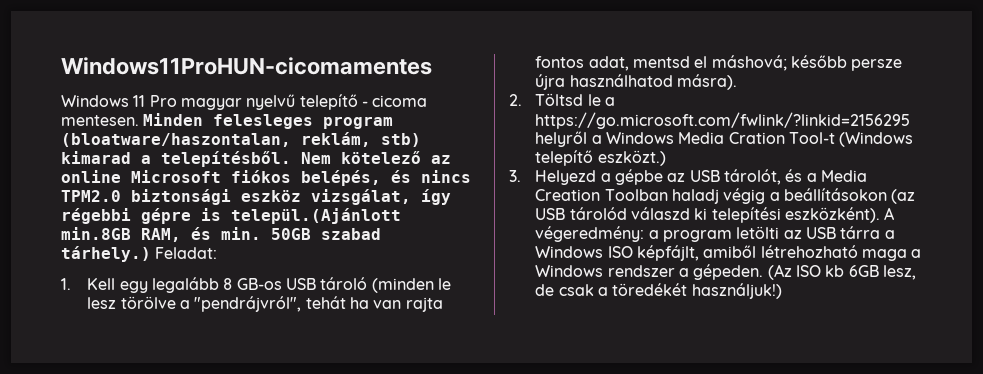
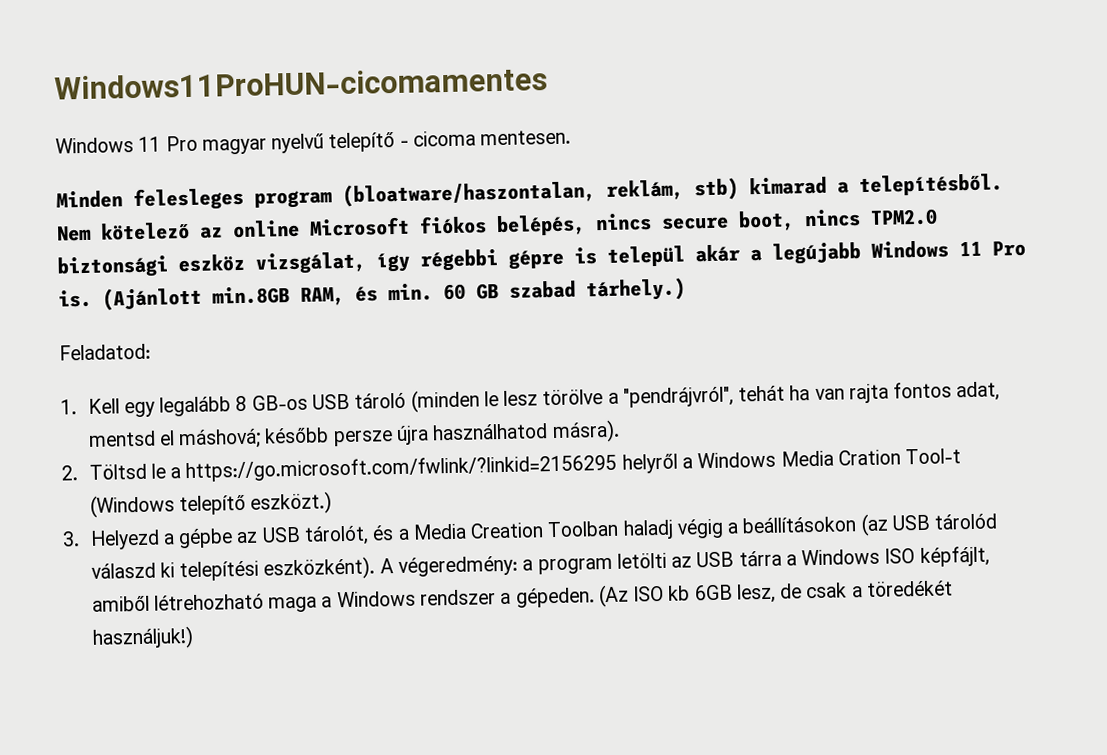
- Windows 11 Pro magyar nyelvű telepítő - cicoma mentesen. Minden felesleges program (bloatware/haszontalan, reklám, stb) kimarad a telepítésből.
+ Windows 11 Pro magyar nyelvű telepítő - cicoma mentesen.
+ Minden felesleges program (bloatware/haszontalan, reklám, stb) kimarad a telepítésből.
- Nem kötelező az online Microsoft fiókos belépés, és nincs TPM2.0 biztonsági eszköz vizsgálat, így régebbi gépre is települ.(Ajánlott min.8GB RAM, és min. 50GB szabad tárhely.) Feladat:
+ Nem kötelező az online Microsoft fiókos belépés, nincs secure boot, nincs TPM2.0 biztonsági eszköz vizsgálat, így régebbi gépre is települ akár a legújabb Windows 11 Pro is. (Ajánlott min.8GB RAM, és min. 60 GB szabad tárhely.)
+ Feladatod:

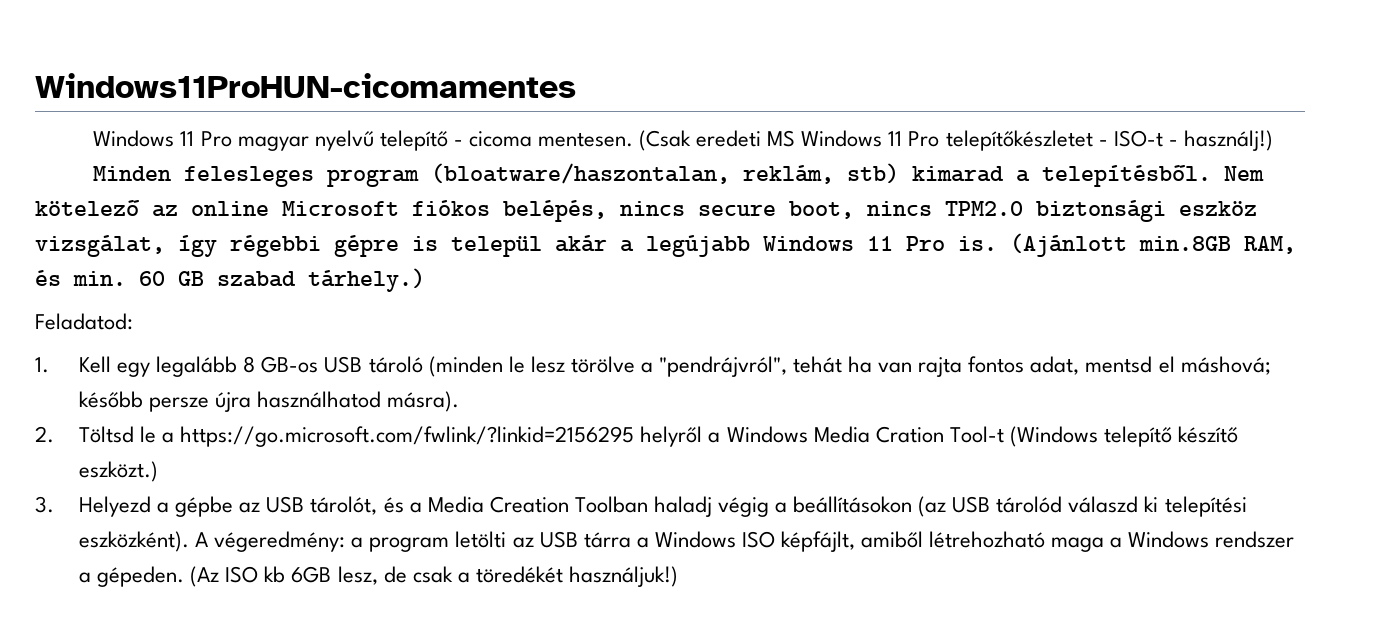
+ (Csak eredeti MS Windows 11 Pro telepítőkészletet - ISO-t - használj!)
- 2. Töltsd le a https://go.microsoft.com/fwlink/?linkid=2156295 helyről a Windows Media Cration Tool-t (Windows telepítő eszközt.)
+ 2. Töltsd le a https://go.microsoft.com/fwlink/?linkid=2156295 helyről a Windows Media Cration Tool-t (Windows telepítő készítő eszközt.)

